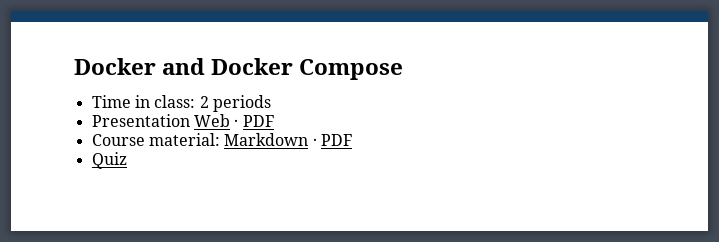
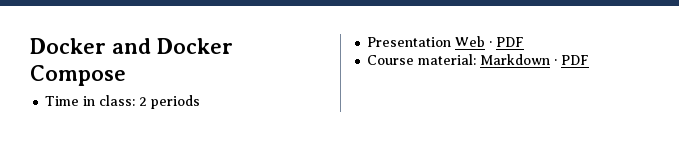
- Quiz

